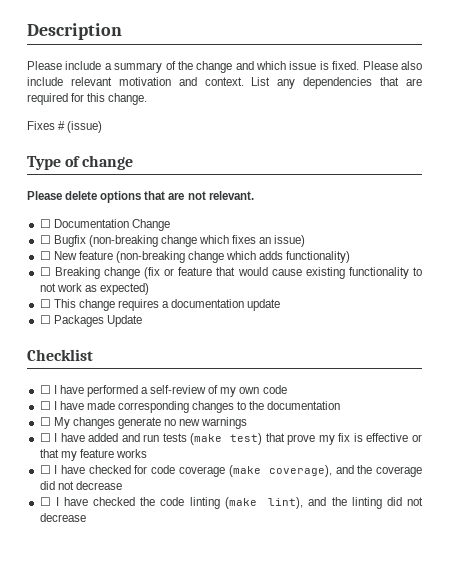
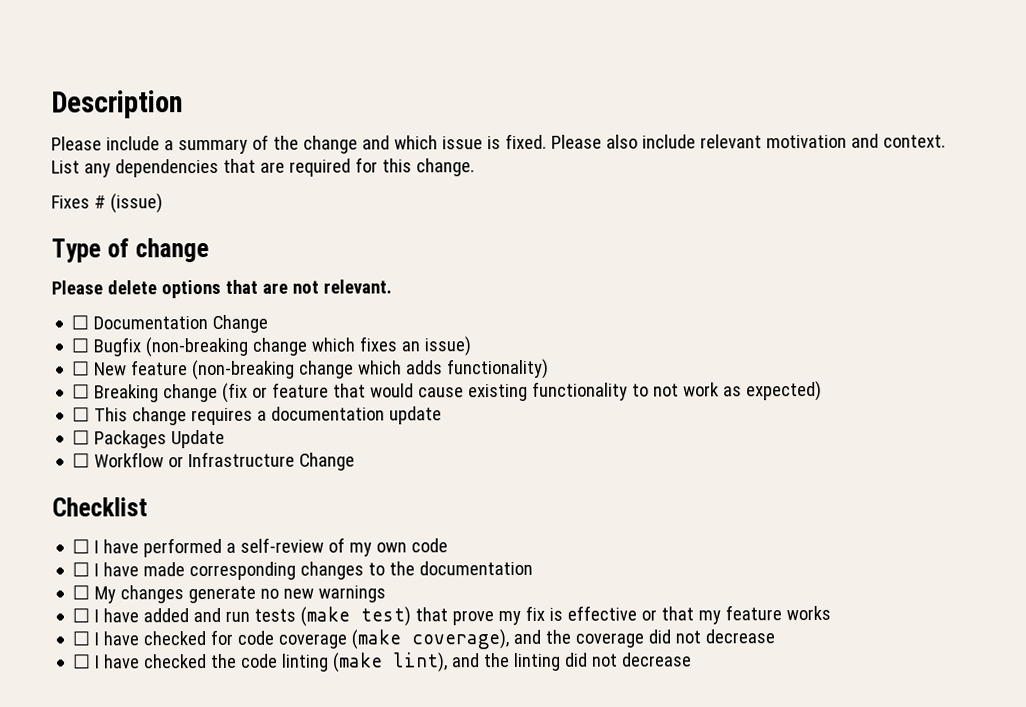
+ ☐ Workflow or Infrastructure Change

